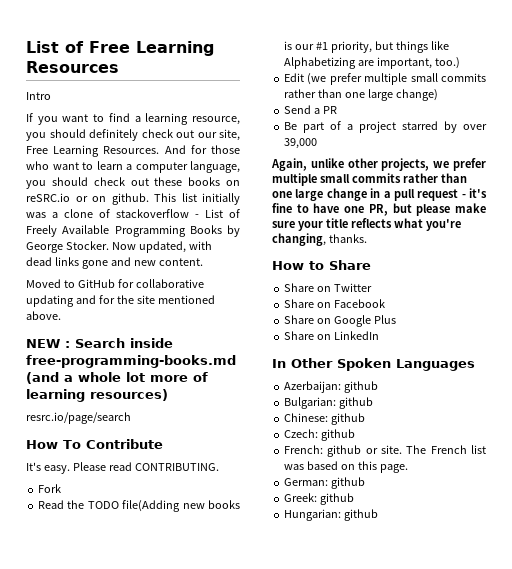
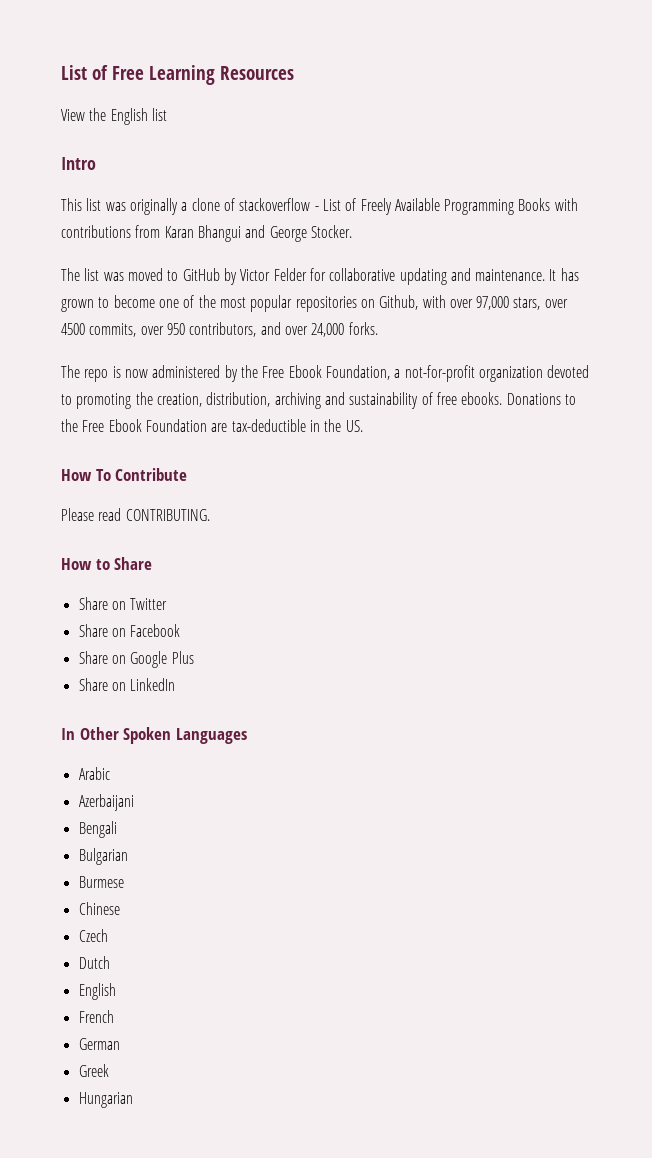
+ View the English list
  Intro
- If you want to find a learning resource, you should definitely check out our site, Free Learning Resources. And for those who want to learn a computer language, you should check out these books on reSRC.io or on github. This list initially was a clone of stackoverflow - List of Freely Available Programming Books by George Stocker. Now updated, with dead links gone and new content.
- Moved to GitHub for collaborative updating and for the site mentioned above.
- NEW : Search inside free-programming-books.md (and a whole lot more of learning resources)
- resrc.io/page/search
+ This list was originally a clone of stackoverflow - List of Freely Available Programming Books with contributions from Karan Bhangui and George Stocker.
+ The list was moved to GitHub by Victor Felder for collaborative updating and maintenance. It has grown to become one of the most popular repositories on Github, with over 97,000 stars, over 4500 commits, over 950 contributors, and over 24,000 forks.
+ The repo is now administered by the Free Ebook Foundation, a not-for-profit organization devoted to promoting the creation, distribution, archiving and sustainability of free ebooks. Donations to the Free Ebook Foundation are tax-deductible in the US.
- It's easy.
- Fork
- Read the TODO file(Adding new books is our #1 priority, but things like Alphabetizing are important, too.)
- Edit (we prefer multiple small commits rather than one large change)
- Send a PR
- Be part of a project starred by over 39,000
- Again, unlike other projects, we prefer multiple small commits rather than one large change in a pull request - it's fine to have one PR, but please make sure your title reflects what you're changing, thanks.
- Azerbaijan: github
- Bulgarian: github
- Chinese: github
- Czech: github
- French: github or site. The French list was based on this page.
- German: github
- Greek: github
- Hungarian: github
+ Arabic
+ Azerbaijani
+ Bengali
+ Bulgarian
+ Burmese
+ Chinese
+ Czech
+ Dutch
+ English
+ French
+ German
+ Greek
+ Hungarian

